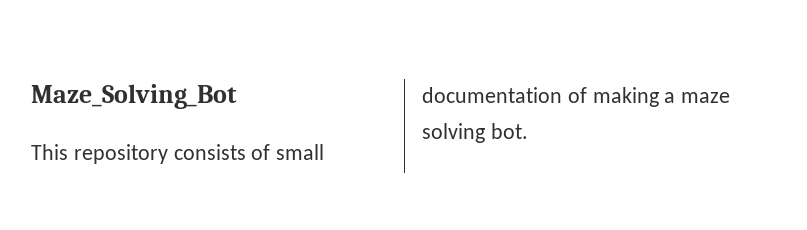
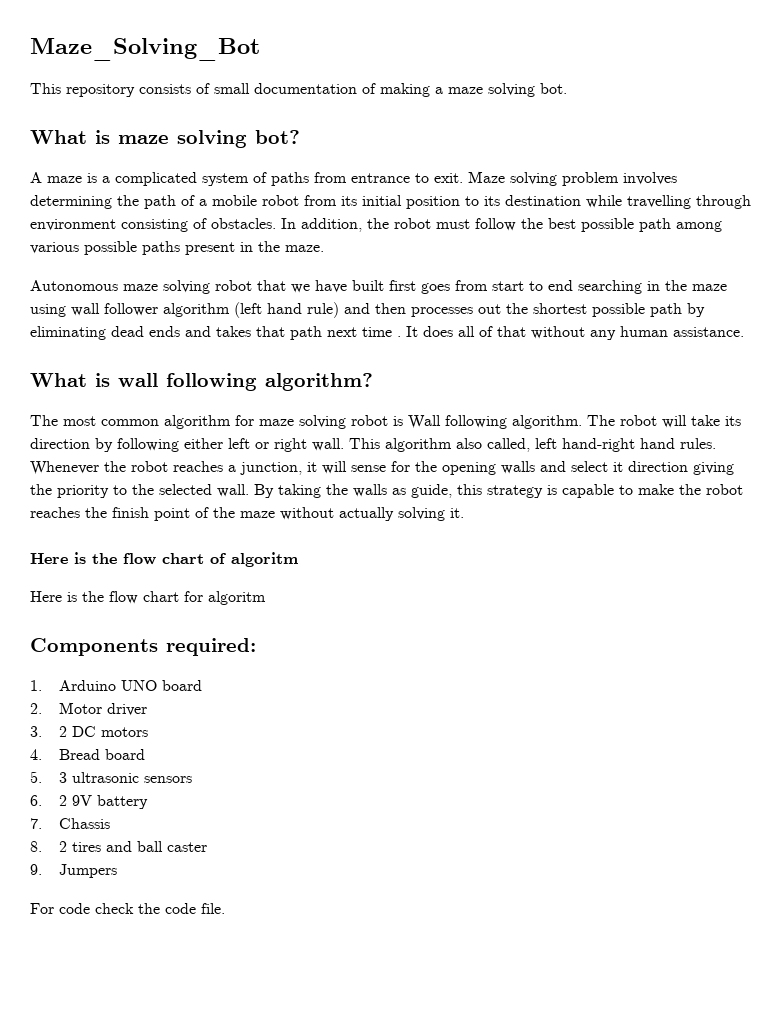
+ What is maze solving bot?
+ A maze is a complicated system of paths from entrance to exit. Maze solving problem involves determining the path of a mobile robot from its initial position to its destination while travelling through environment consisting of obstacles. In addition, the robot must follow the best possible path among various possible paths present in the maze.
+ Autonomous maze solving robot that we have built first goes from start to end searching in the maze using wall follower algorithm (left hand rule) and then processes out the shortest possible path by eliminating dead ends and takes that path next time . It does all of that without any human assistance.
+ What is wall following algorithm?
+ The most common algorithm for maze solving robot is Wall following algorithm. The robot will take its direction by following either left or right wall. This algorithm also called, left hand-right hand rules. Whenever the robot reaches a junction, it will sense for the opening walls and select it direction giving the priority to the selected wall. By taking the walls as guide, this strategy is capable to make the robot reaches the finish point of the maze without actually solving it.
+ Here is the flow chart of algoritm
+ Here is the flow chart for algoritm
+ Components required:
+ 1. Arduino UNO board
+ 2. Motor driver
+ 3. 2 DC motors
+ 4. Bread board
+ 5. 3 ultrasonic sensors
+ 6. 2 9V battery
+ 7. Chassis
+ 8. 2 tires and ball caster
+ 9. Jumpers
+ For code check the code file.

